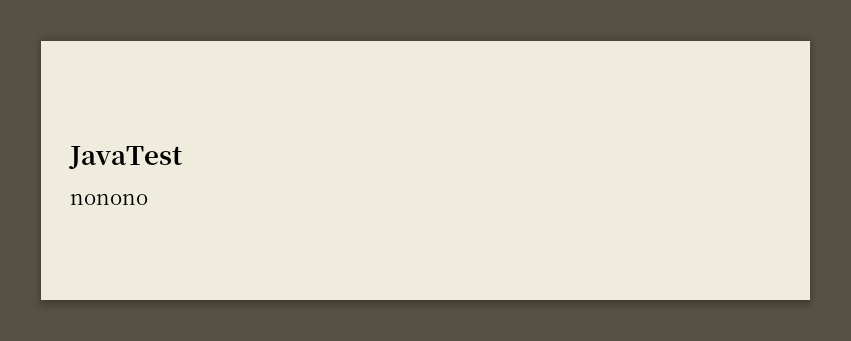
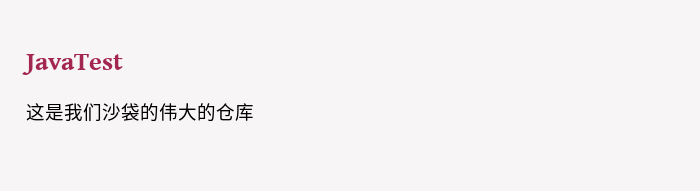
- nonono
+ 这是我们沙袋的伟大的仓库

